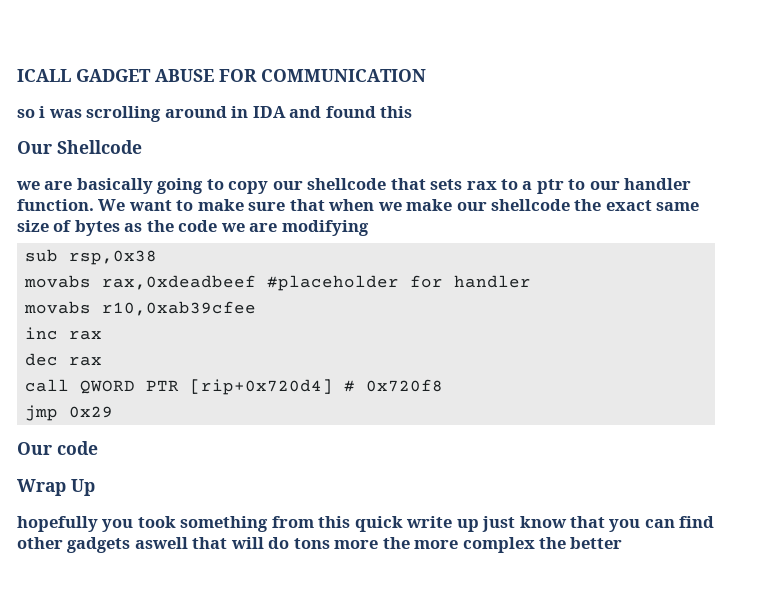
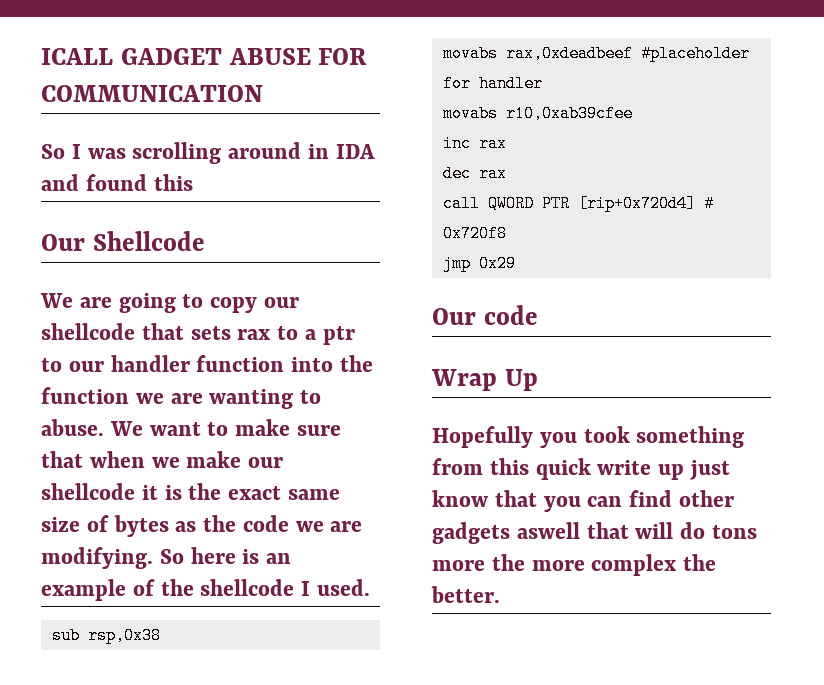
- so i was scrolling around in IDA and found this
+ So I was scrolling around in IDA and found this
- we are basically going to copy our shellcode that sets rax to a ptr to our handler function.
+ We are going to copy our shellcode that sets rax to a ptr to our handler function into the function we are wanting to abuse.
- We want to make sure that when we make our shellcode the exact same size of bytes as the code we are modifying
+ We want to make sure that when we make our shellcode it is the exact same size of bytes as the code we are modifying. So here is an example of the shellcode I used.
- hopefully you took something from this quick write up just know that you can find other gadgets aswell that will do tons more the more complex the better
+ Hopefully you took something from this quick write up just know that you can find other gadgets aswell that will do tons more the more complex the better.

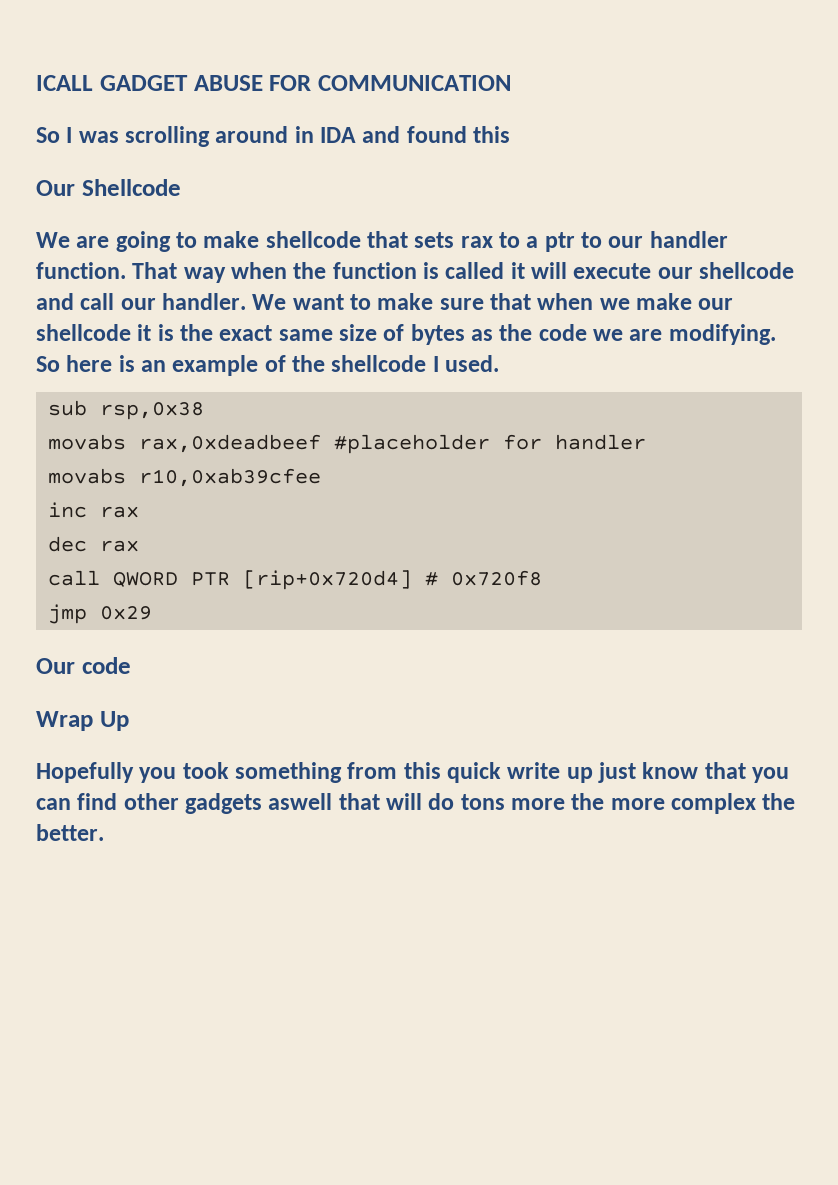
- We are going to copy our shellcode that sets rax to a ptr to our handler function into the function we are wanting to abuse.
+ We are going to make shellcode that sets rax to a ptr to our handler function. That way when the function is called it will execute our shellcode and call our handler.

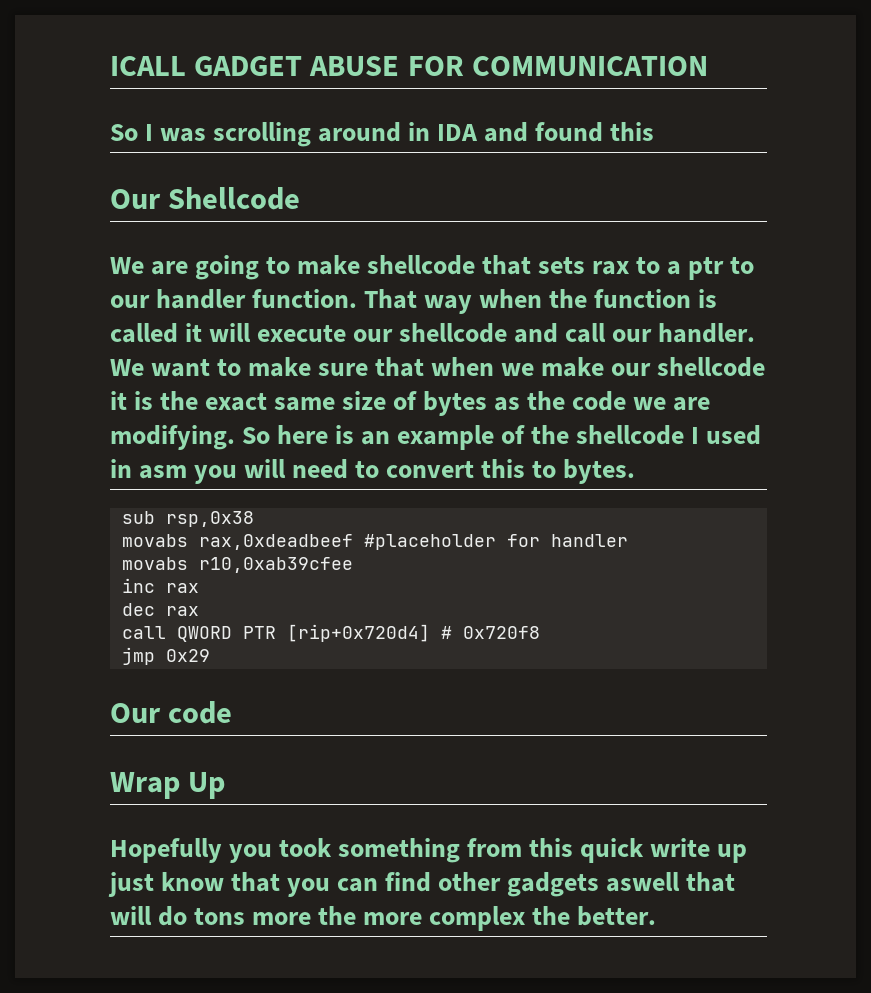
- So here is an example of the shellcode I used.
+ So here is an example of the shellcode I used in asm you will need to convert this to bytes.

